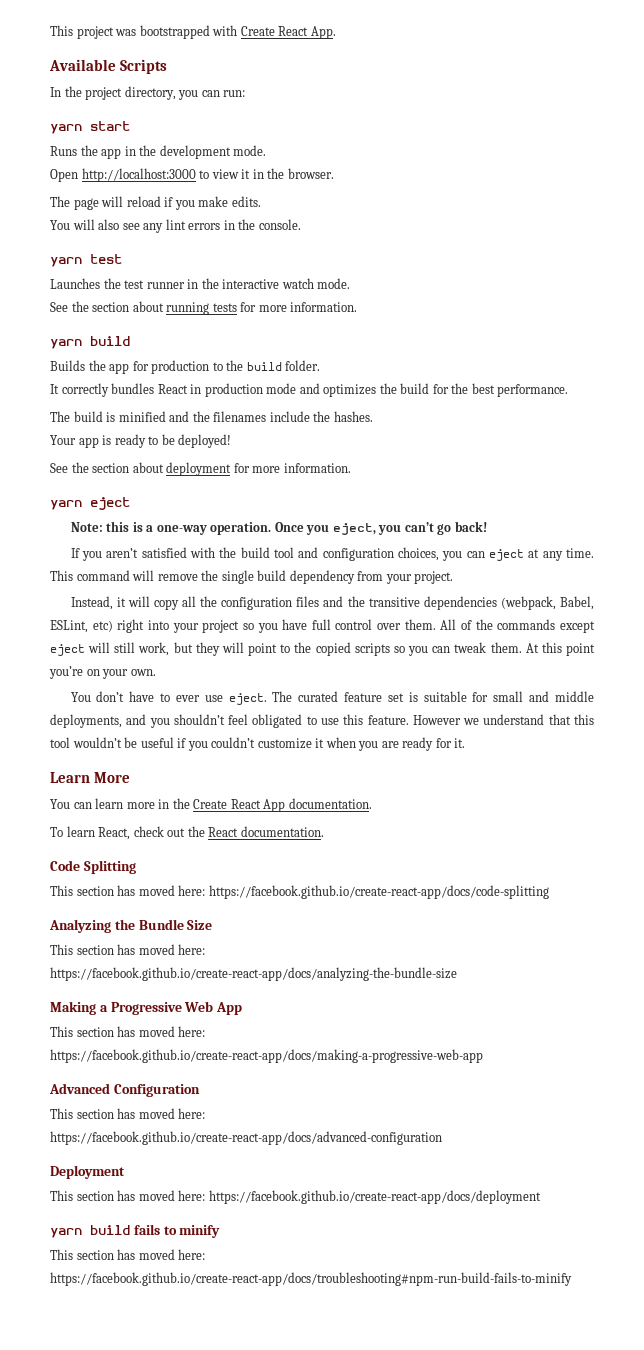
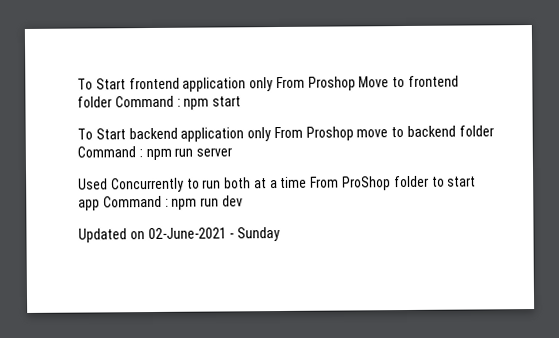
- This project was bootstrapped with Create React App.
- Available Scripts
- In the project directory, you can run:
- yarn start
- Runs the app in the development mode.
- Open http://localhost:3000 to view it in the browser.
- The page will reload if you make edits.
- You will also see any lint errors in the console.
- yarn test
- Launches the test runner in the interactive watch mode.
- See the section about running tests for more information.
- yarn build
- Builds the app for production to the build folder.
- It correctly bundles React in production mode and optimizes the build for the best performance.
- The build is minified and the filenames include the hashes.
- Your app is ready to be deployed!
- See the section about deployment for more information.
- yarn eject
- Note: this is a one-way operation. Once you eject, you can’t go back!
- If you aren’t satisfied with the build tool and configuration choices, you can eject at any time. This command will remove the single build dependency from your project.
- Instead, it will copy all the configuration files and the transitive dependencies (webpack, Babel, ESLint, etc) right into your project so you have full control over them. All of the commands except eject will still work, but they will point to the copied scripts so you can tweak them. At this point you’re on your own.
- You don’t have to ever use eject. The curated feature set is suitable for small and middle deployments, and you shouldn’t feel obligated to use this feature. However we understand that this tool wouldn’t be useful if you couldn’t customize it when you are ready for it.
- Learn More
- You can learn more in the Create React App documentation.
- To learn React, check out the React documentation.
- Code Splitting
- This section has moved here: https://facebook.github.io/create-react-app/docs/code-splitting
- Analyzing the Bundle Size
- This section has moved here: https://facebook.github.io/create-react-app/docs/analyzing-the-bundle-size
- Making a Progressive Web App
- This section has moved here: https://facebook.github.io/create-react-app/docs/making-a-progressive-web-app
- Advanced Configuration
- This section has moved here: https://facebook.github.io/create-react-app/docs/advanced-configuration
- Deployment
- This section has moved here: https://facebook.github.io/create-react-app/docs/deployment
- yarn build fails to minify
- This section has moved here: https://facebook.github.io/create-react-app/docs/troubleshooting#npm-run-build-fails-to-minify
+ To Start frontend application only From Proshop Move to frontend folder Command : npm start
+ To Start backend application only From Proshop move to backend folder Command : npm run server
+ Used Concurrently to run both at a time From ProShop folder to start app Command : npm run dev
+ Updated on 02-June-2021 - Sunday

